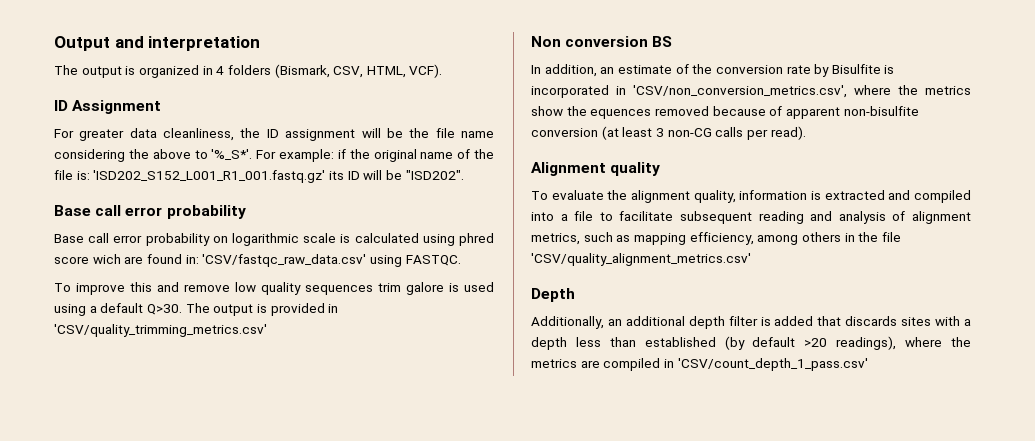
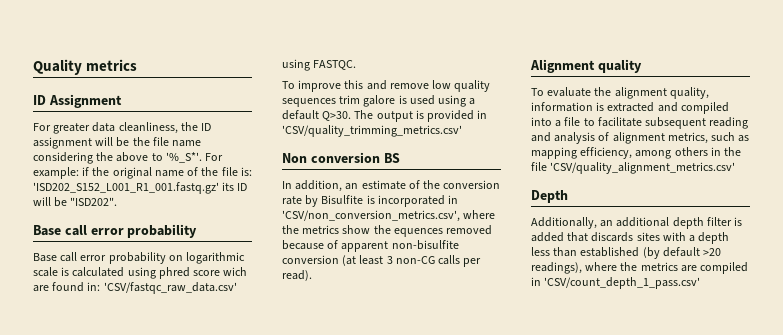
- Output and interpretation
- The output is organized in 4 folders (Bismark, CSV, HTML, VCF).
+ Quality metrics

